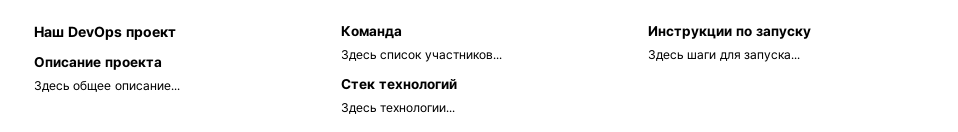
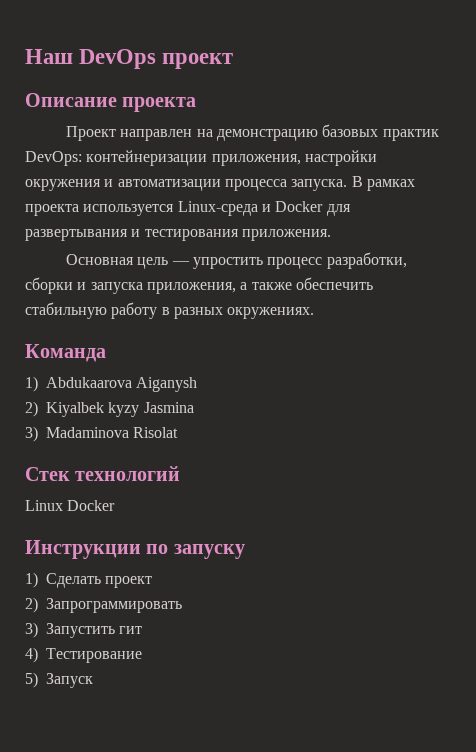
- Здесь общее описание...
+ Проект направлен на демонстрацию базовых практик DevOps: контейнеризации приложения, настройки окружения и автоматизации процесса запуска. В рамках проекта используется Linux-среда и Docker для развертывания и тестирования приложения.
+ Основная цель — упростить процесс разработки, сборки и запуска приложения, а также обеспечить стабильную работу в разных окружениях.
  Команда
- Здесь список участников...
+ 1) Abdukaarova Aiganysh
+ 2) Kiyalbek kyzy Jasmina
+ 3) Madaminova Risolat
- Здесь технологии...
+ Linux Docker
- Здесь шаги для запуска...
+ 1) Сделать проект
+ 2) Запрограммировать
+ 3) Запустить гит
+ 4) Тестирование
+ 5) Запуск

